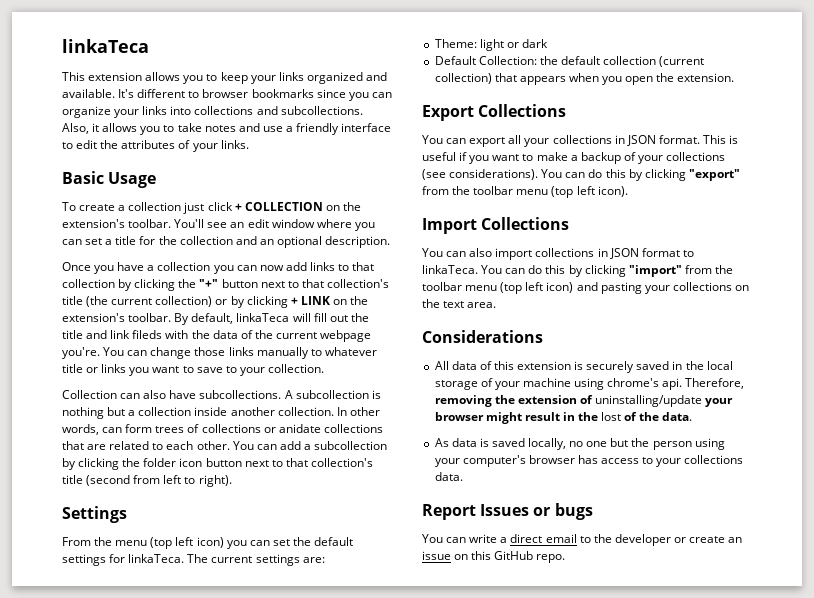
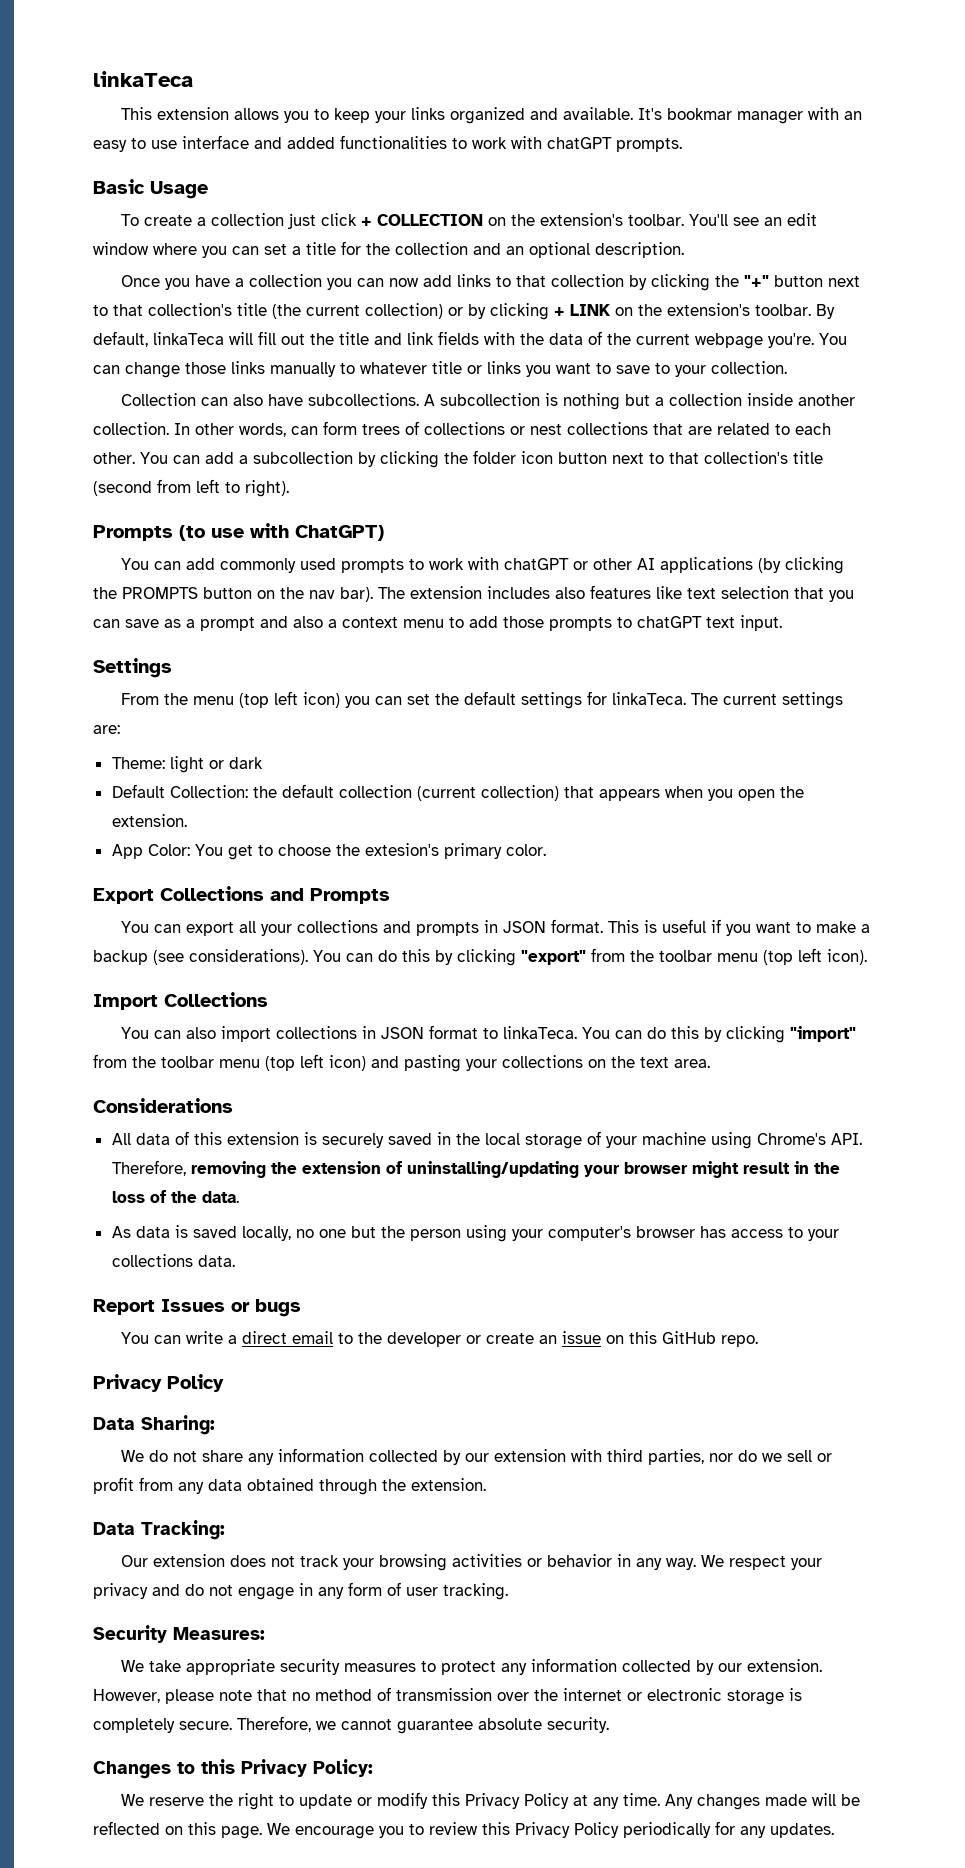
- It's different to browser bookmarks since you can organize your links into collections and subcollections. Also, it allows you to take notes and use a friendly interface to edit the attributes of your links.
+ It's bookmar manager with an easy to use interface and added functionalities to work with chatGPT prompts.
- By default, linkaTeca will fill out the title and link fileds with the data of the current webpage you're.
+ By default, linkaTeca will fill out the title and link fields with the data of the current webpage you're.
- In other words, can form trees of collections or anidate collections that are related to each other.
+ In other words, can form trees of collections or nest collections that are related to each other.
+ Prompts (to use with ChatGPT)
+ You can add commonly used prompts to work with chatGPT or other AI applications (by clicking the PROMPTS button on the nav bar). The extension includes also features like text selection that you can save as a prompt and also a context menu to add those prompts to chatGPT text input.
+ App Color: You get to choose the extesion's primary color.
- Export Collections
+ Export Collections and Prompts
- You can export all your collections in JSON format.
+ You can export all your collections and prompts in JSON format.
- This is useful if you want to make a backup of your collections (see considerations).
+ This is useful if you want to make a backup (see considerations).
- All data of this extension is securely saved in the local storage of your machine using chrome's api. Therefore, removing the extension of uninstalling/update your browser might result in the lost of the data.
+ All data of this extension is securely saved in the local storage of your machine using Chrome's API. Therefore, removing the extension of uninstalling/updating your browser might result in the loss of the data.
  You can write a direct email to the developer or create an issue on this GitHub repo.
+ Privacy Policy
+ Data Sharing:
+ We do not share any information collected by our extension with third parties, nor do we sell or profit from any data obtained through the extension.
+ Data Tracking:
+ Our extension does not track your browsing activities or behavior in any way. We respect your privacy and do not engage in any form of user tracking.
+ Security Measures:
+ We take appropriate security measures to protect any information collected by our extension. However, please note that no method of transmission over the internet or electronic storage is completely secure. Therefore, we cannot guarantee absolute security.
+ Changes to this Privacy Policy:
+ We reserve the right to update or modify this Privacy Policy at any time. Any changes made will be reflected on this page. We encourage you to review this Privacy Policy periodically for any updates.

